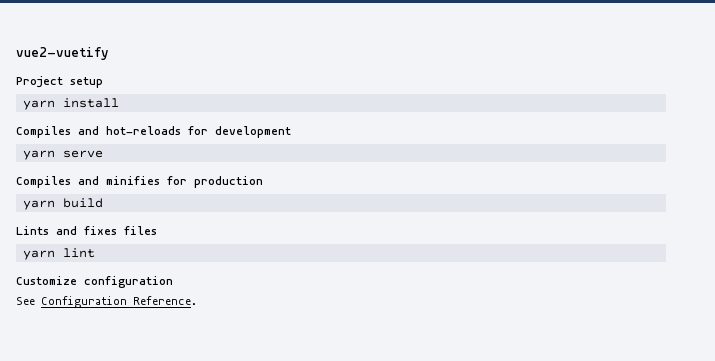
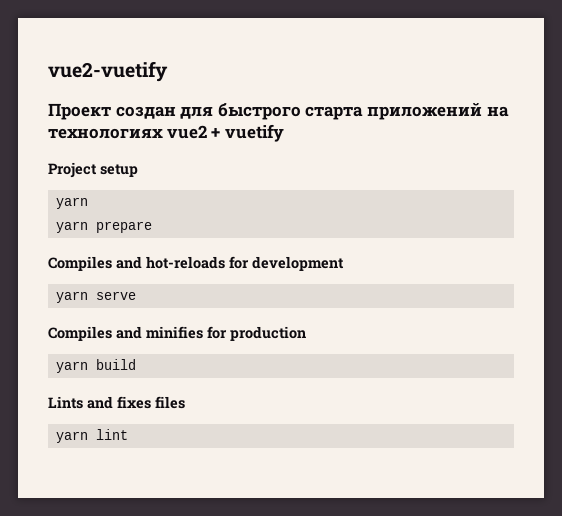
+ Проект создан для быстрого старта приложений на технологиях vue2 + vuetify
  Project setup
- yarn install
+ yarn
+ yarn prepare
- Customize configuration
- See Configuration Reference.

